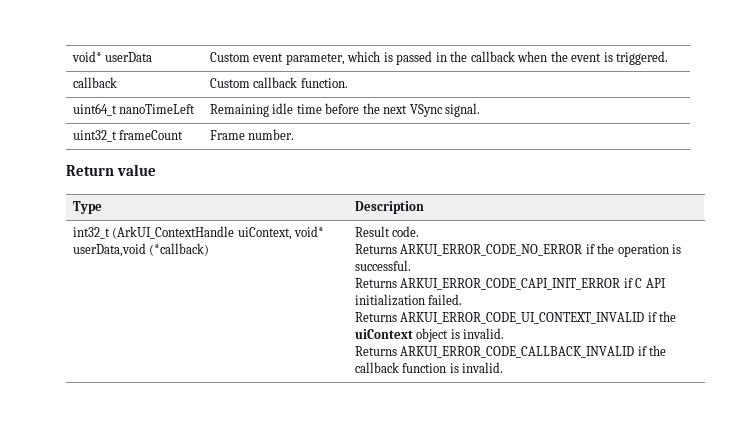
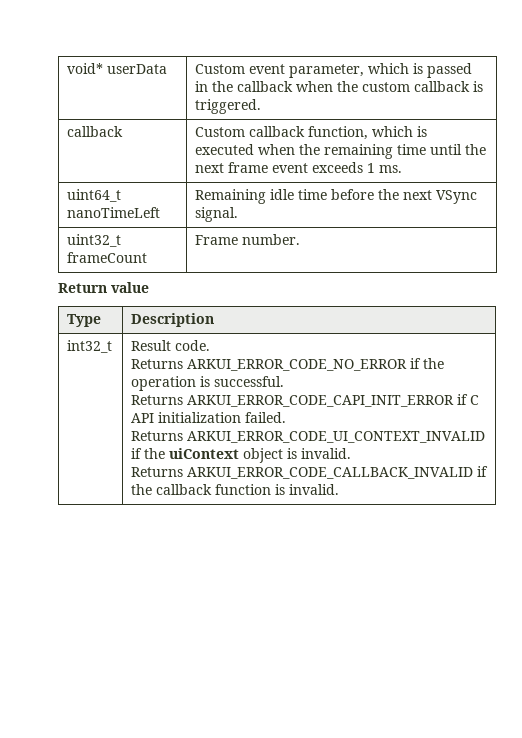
- void* userData | Custom event parameter, which is passed in the callback when the event is triggered.
+ void* userData | Custom event parameter, which is passed in the callback when the custom callback is triggered.
- callback | Custom callback function.
+ callback | Custom callback function, which is executed when the remaining time until the next frame event exceeds 1 ms.
- int32_t (ArkUI_ContextHandle uiContext, void* userData,void (*callback) | Result code.
+ int32_t | Result code.

